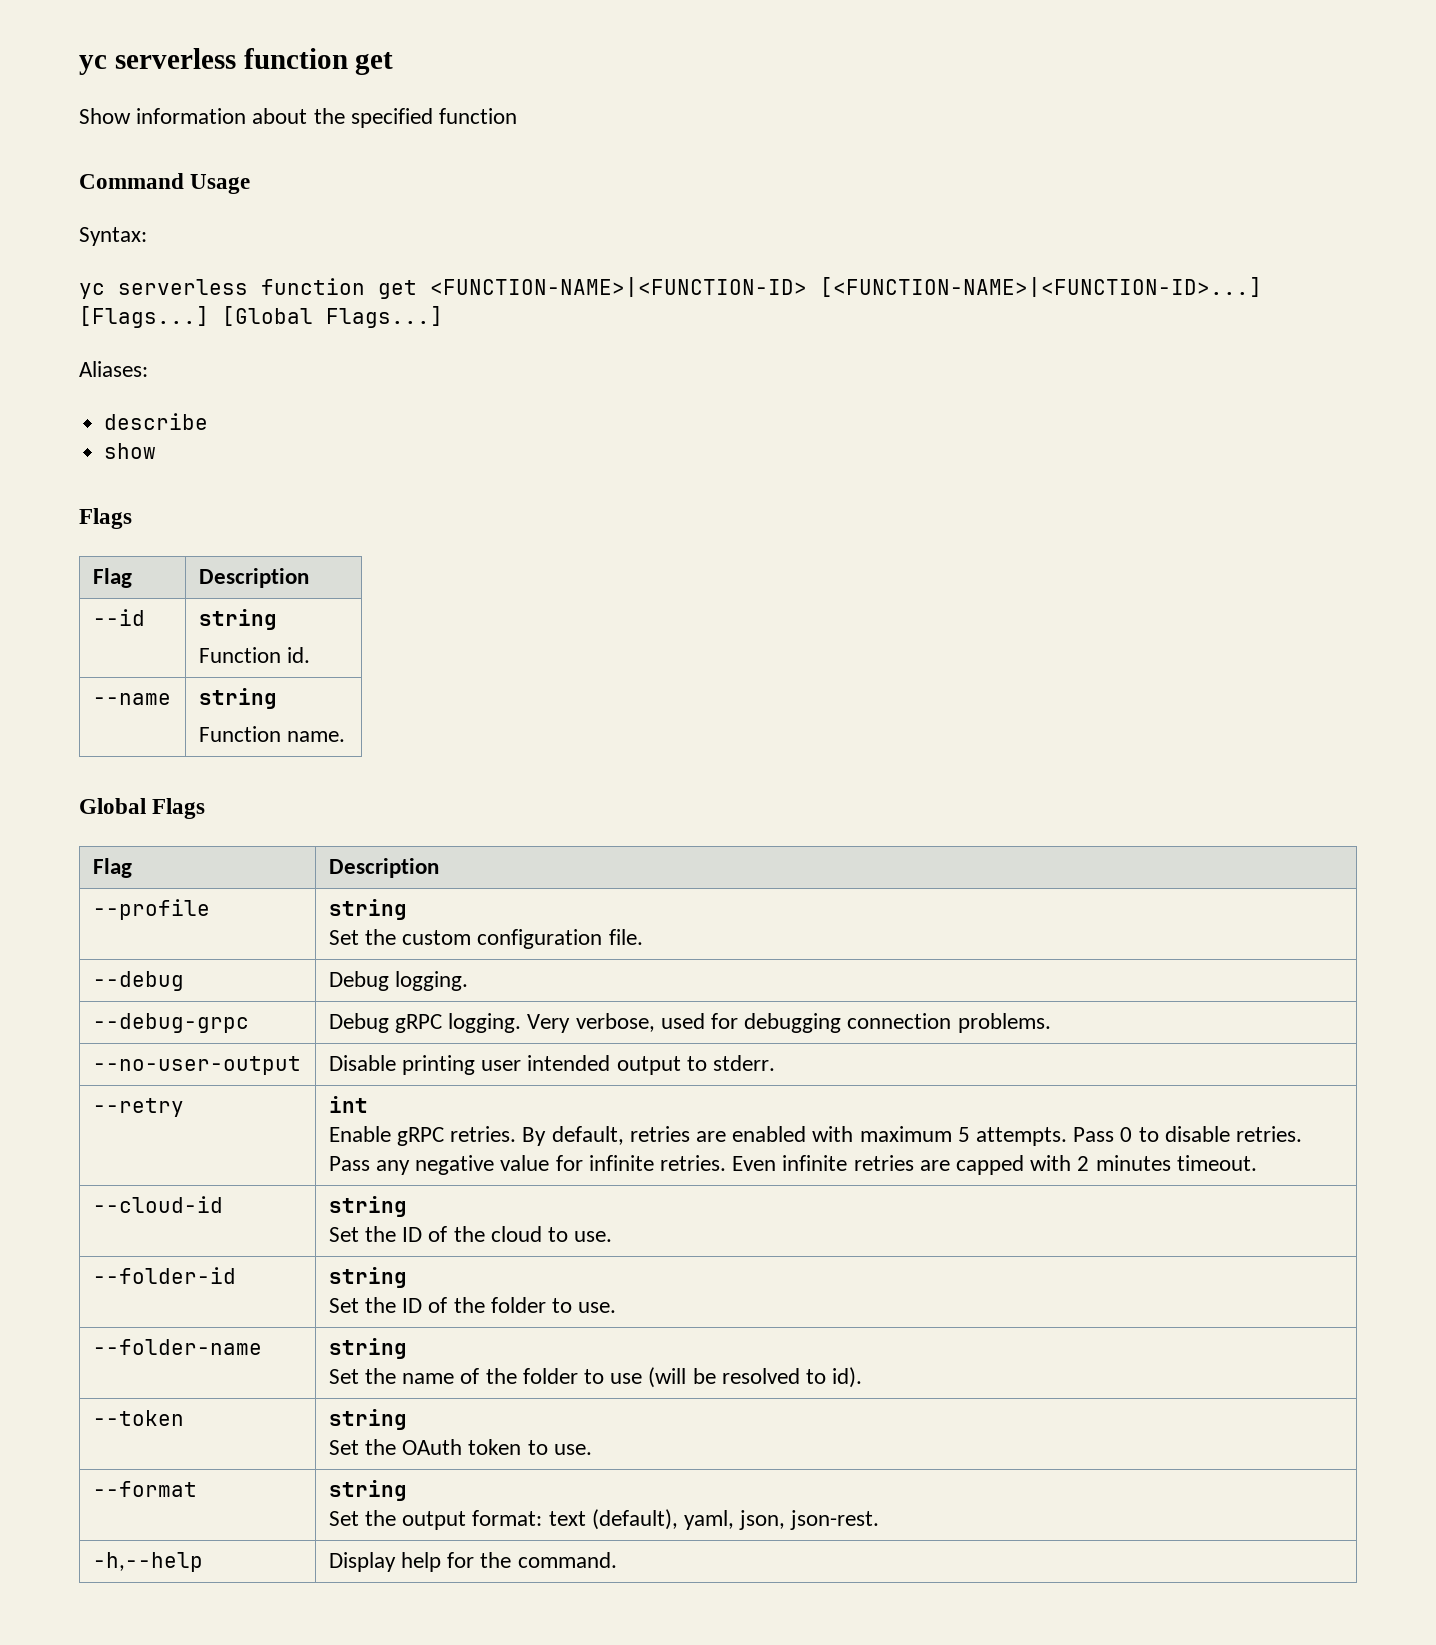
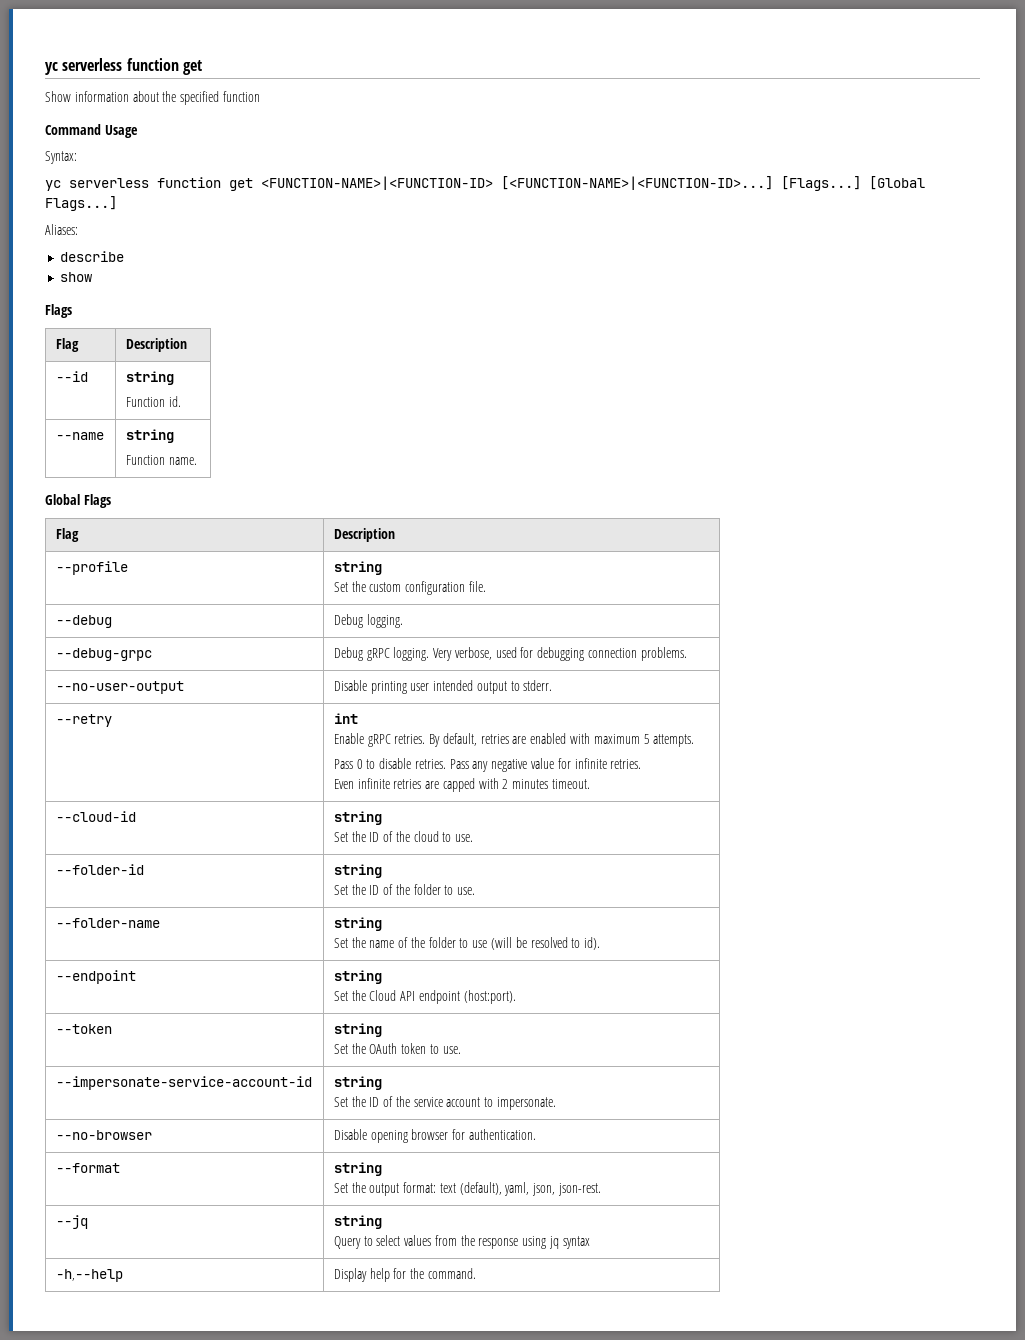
  --retry | int
- Enable gRPC retries. By default, retries are enabled with maximum 5 attempts. Pass 0 to disable retries. Pass any negative value for infinite retries. Even infinite retries are capped with 2 minutes timeout.
+ Enable gRPC retries. By default, retries are enabled with maximum 5 attempts.
+ Pass 0 to disable retries. Pass any negative value for infinite retries.
+ Even infinite retries are capped with 2 minutes timeout.
+ --endpoint | string
+ Set the Cloud API endpoint (host:port).
+ --impersonate-service-account-id | string
+ Set the ID of the service account to impersonate.
+ --no-browser | Disable opening browser for authentication.
+ --jq | string
+ Query to select values from the response using jq syntax

